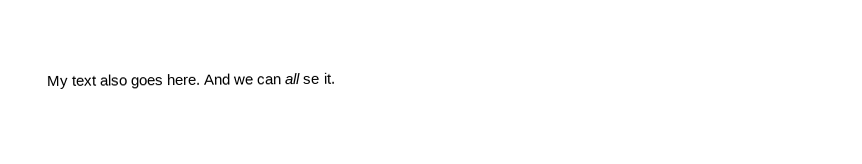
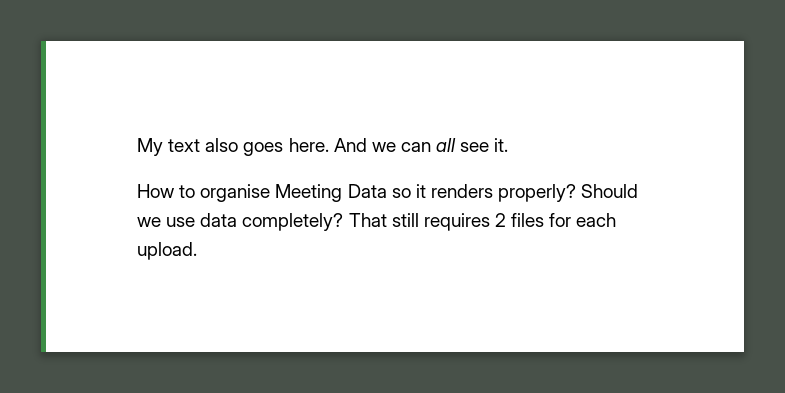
- And we can all se it.
+ And we can all see it.
+ How to organise Meeting Data so it renders properly? Should we use data completely? That still requires 2 files for each upload.

